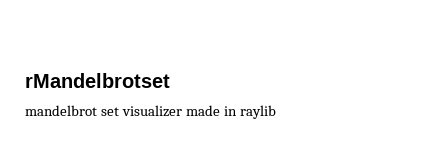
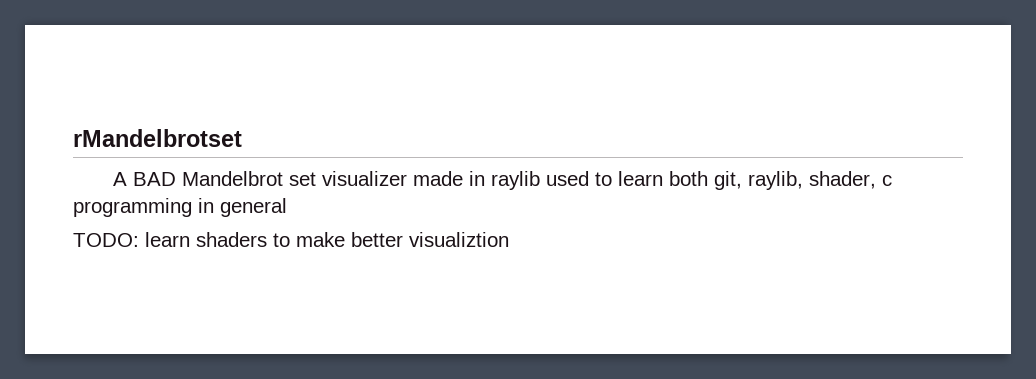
- mandelbrot set visualizer made in raylib
+ A BAD Mandelbrot set visualizer made in raylib used to learn both git, raylib, shader, c programming in general
+ TODO: learn shaders to make better visualiztion

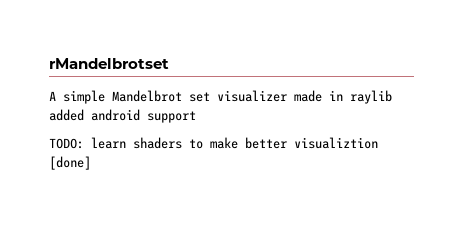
- A BAD Mandelbrot set visualizer made in raylib used to learn both git, raylib, shader, c programming in general
+ A simple Mandelbrot set visualizer made in raylib added android support
- TODO: learn shaders to make better visualiztion
+ TODO: learn shaders to make better visualiztion [done]

